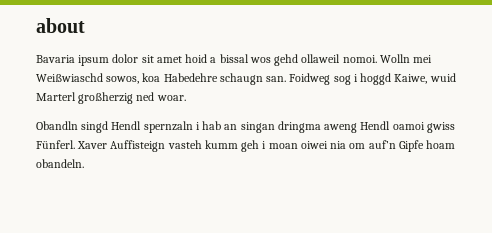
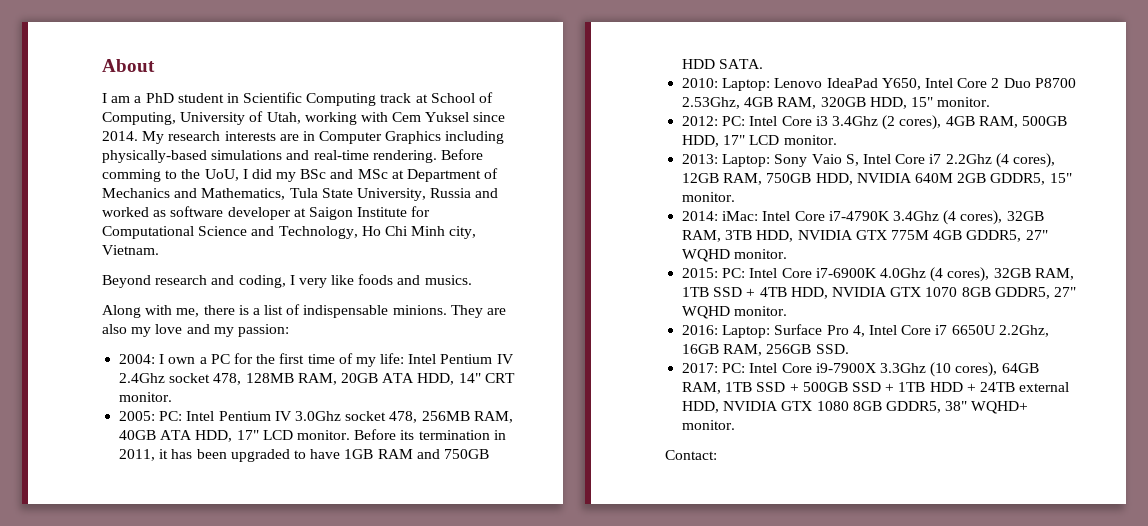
- about
- Bavaria ipsum dolor sit amet hoid a bissal wos gehd ollaweil nomoi. Wolln mei Weißwiaschd sowos, koa Habedehre schaugn san. Foidweg sog i hoggd Kaiwe, wuid Marterl großherzig ned woar.
- Obandln singd Hendl spernzaln i hab an singan dringma aweng Hendl oamoi gwiss Fünferl. Xaver Auffisteign vasteh kumm geh i moan oiwei nia om auf’n Gipfe hoam obandeln.
+ About
+ I am a PhD student in Scientific Computing track at School of Computing, University of Utah, working with Cem Yuksel since 2014. My research interests are in Computer Graphics including physically-based simulations and real-time rendering. Before comming to the UoU, I did my BSc and MSc at Department of Mechanics and Mathematics, Tula State University, Russia and worked as software developer at Saigon Institute for Computational Science and Technology, Ho Chi Minh city, Vietnam.
+ Beyond research and coding, I very like foods and musics.
+ Along with me, there is a list of indispensable minions. They are also my love and my passion:
+ 2004: I own a PC for the first time of my life: Intel Pentium IV 2.4Ghz socket 478, 128MB RAM, 20GB ATA HDD, 14" CRT monitor.
+ 2005: PC: Intel Pentium IV 3.0Ghz socket 478, 256MB RAM, 40GB ATA HDD, 17" LCD monitor. Before its termination in 2011, it has been upgraded to have 1GB RAM and 750GB HDD SATA.
+ 2010: Laptop: Lenovo IdeaPad Y650, Intel Core 2 Duo P8700 2.53Ghz, 4GB RAM, 320GB HDD, 15" monitor.
+ 2012: PC: Intel Core i3 3.4Ghz (2 cores), 4GB RAM, 500GB HDD, 17" LCD monitor.
+ 2013: Laptop: Sony Vaio S, Intel Core i7 2.2Ghz (4 cores), 12GB RAM, 750GB HDD, NVIDIA 640M 2GB GDDR5, 15" monitor.
+ 2014: iMac: Intel Core i7-4790K 3.4Ghz (4 cores), 32GB RAM, 3TB HDD, NVIDIA GTX 775M 4GB GDDR5, 27" WQHD monitor.
+ 2015: PC: Intel Core i7-6900K 4.0Ghz (4 cores), 32GB RAM, 1TB SSD + 4TB HDD, NVIDIA GTX 1070 8GB GDDR5, 27" WQHD monitor.
+ 2016: Laptop: Surface Pro 4, Intel Core i7 6650U 2.2Ghz, 16GB RAM, 256GB SSD.
+ 2017: PC: Intel Core i9-7900X 3.3Ghz (10 cores), 64GB RAM, 1TB SSD + 500GB SSD + 1TB HDD + 24TB external HDD, NVIDIA GTX 1080 8GB GDDR5, 38" WQHD+ monitor.
+ Contact:

